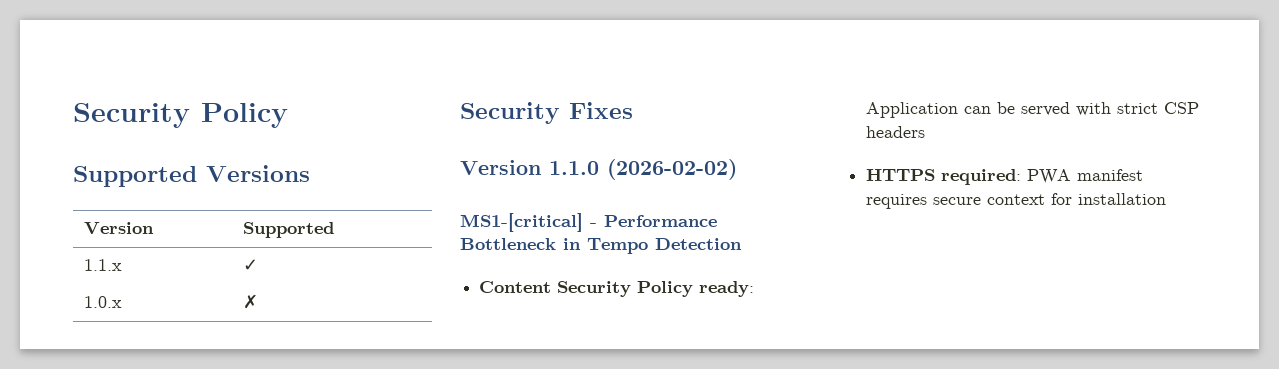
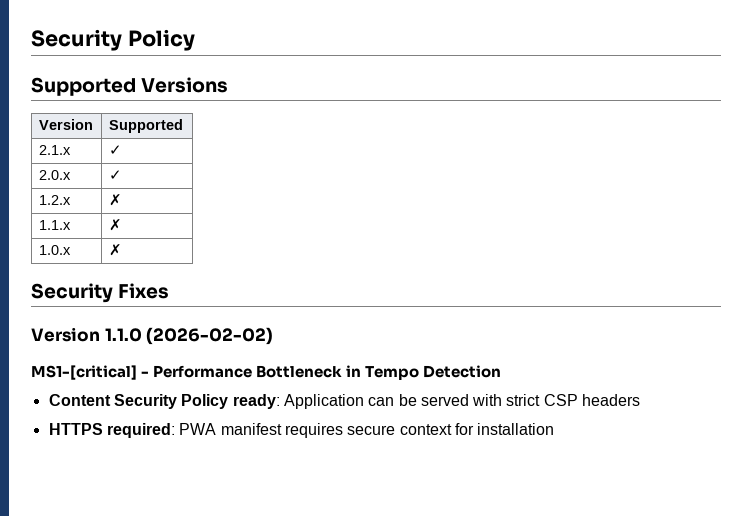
+ 2.1.x | ✓
+ 2.0.x | ✓
+ 1.2.x | ✗
- 1.1.x | ✓
+ 1.1.x | ✗

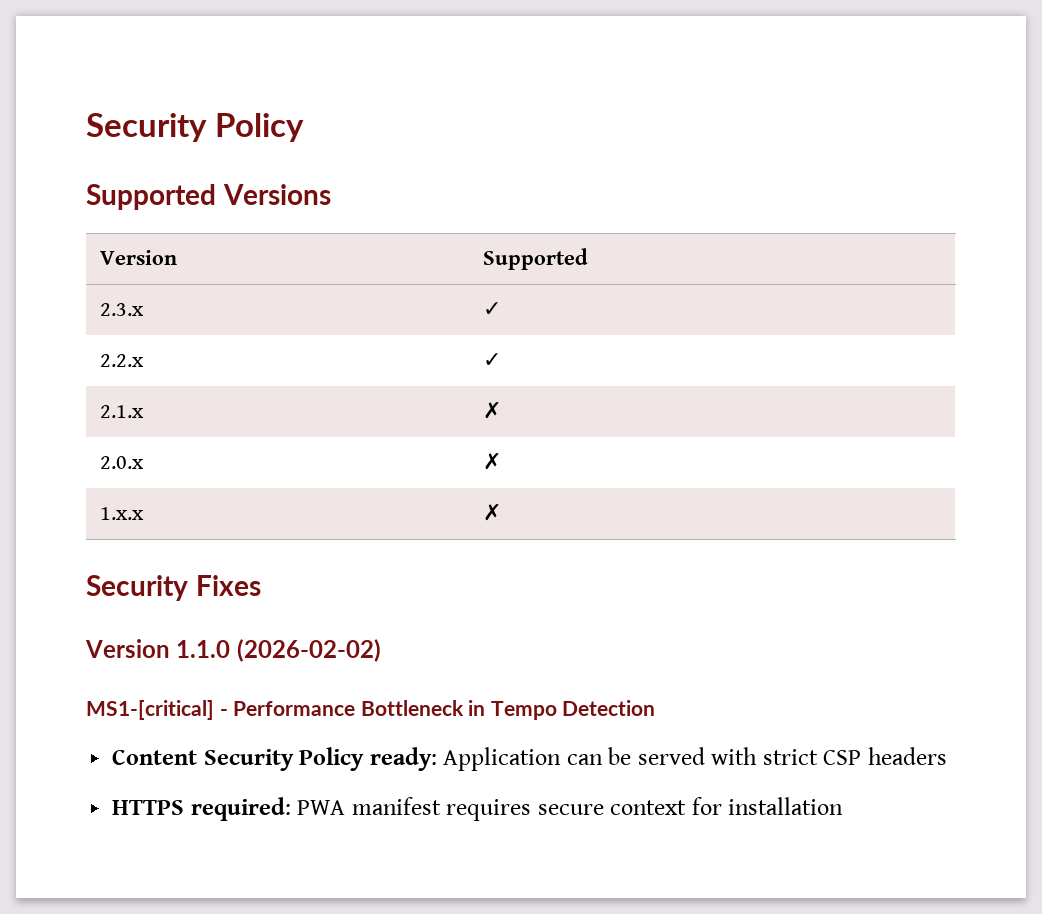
- 2.1.x | ✓
- 2.0.x | ✓
- 1.2.x | ✗
- 1.1.x | ✗
- 1.0.x | ✗
+ 2.3.x | ✓
+ 2.2.x | ✓
+ 2.1.x | ✗
+ 2.0.x | ✗
+ 1.x.x | ✗

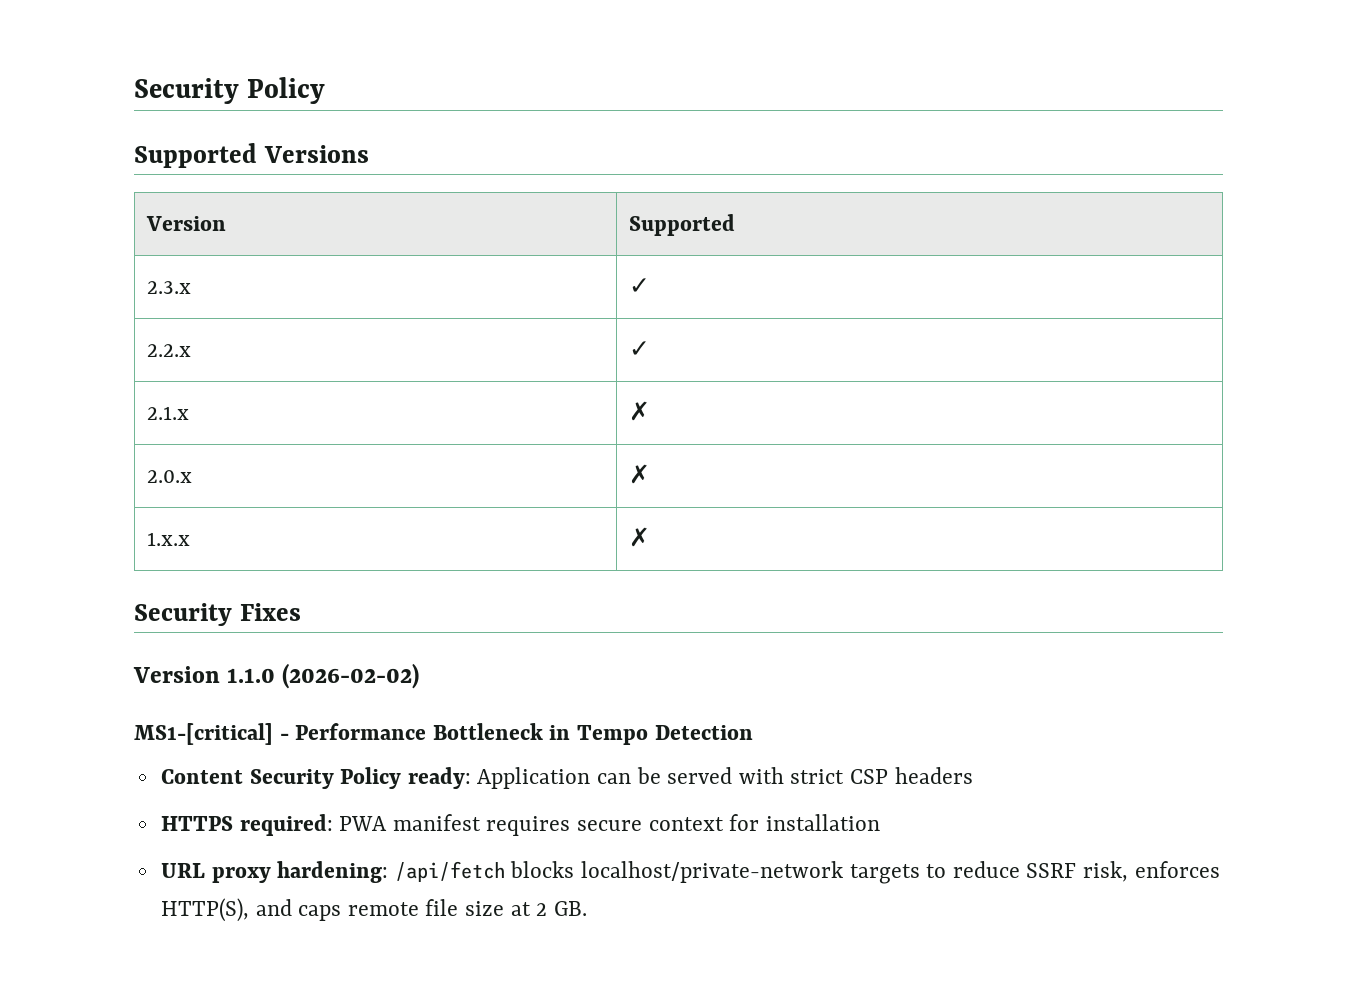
+ URL proxy hardening: /api/fetch blocks localhost/private-network targets to reduce SSRF risk, enforces HTTP(S), and caps remote file size at 2 GB.

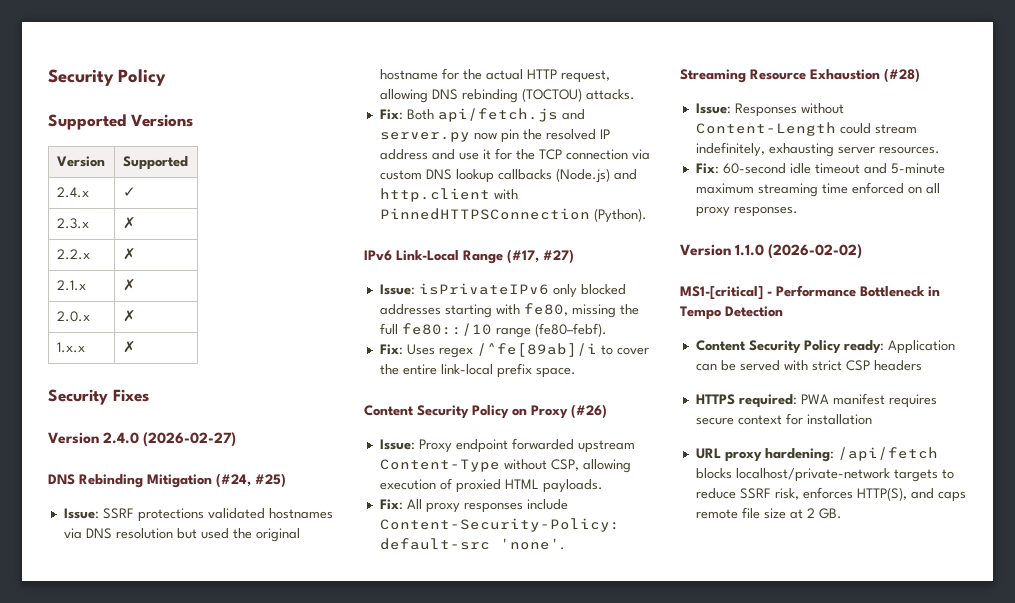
- 2.3.x | ✓
+ 2.4.x | ✓
+ 2.3.x | ✗
- 2.2.x | ✓
+ 2.2.x | ✗
+ Version 2.4.0 (2026-02-27)
+ DNS Rebinding Mitigation (#24, #25)
+ Issue: SSRF protections validated hostnames via DNS resolution but used the original hostname for the actual HTTP request, allowing DNS rebinding (TOCTOU) attacks.
+ Fix: Both api/fetch.js and server.py now pin the resolved IP address and use it for the TCP connection via custom DNS lookup callbacks (Node.js) and http.client with PinnedHTTPSConnection (Python).
+ IPv6 Link-Local Range (#17, #27)
+ Issue: isPrivateIPv6 only blocked addresses starting with fe80, missing the full fe80::/10 range (fe80–febf).
+ Fix: Uses regex /^fe[89ab]/i to cover the entire link-local prefix space.
+ Content Security Policy on Proxy (#26)
+ Issue: Proxy endpoint forwarded upstream Content-Type without CSP, allowing execution of proxied HTML payloads.
+ Fix: All proxy responses include Content-Security-Policy: default-src 'none'.
+ Streaming Resource Exhaustion (#28)
+ Issue: Responses without Content-Length could stream indefinitely, exhausting server resources.
+ Fix: 60-second idle timeout and 5-minute maximum streaming time enforced on all proxy responses.

